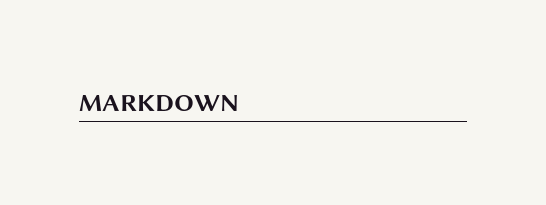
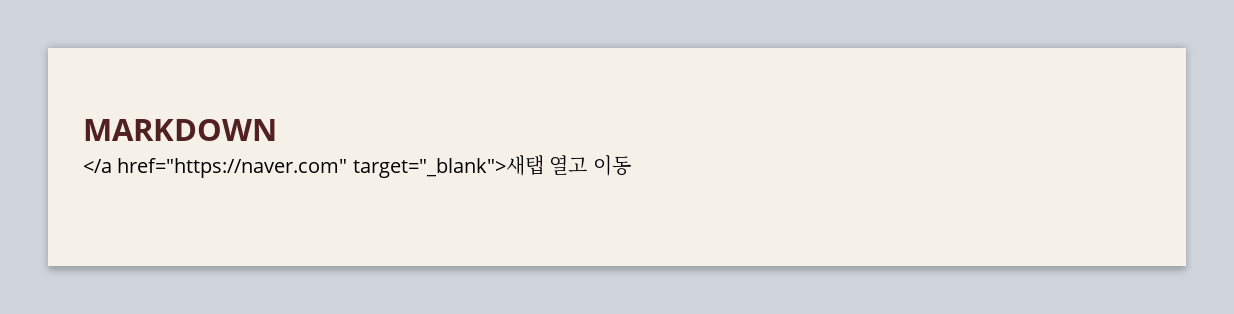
+ </a href="https://naver.com" target="_blank">새탭 열고 이동

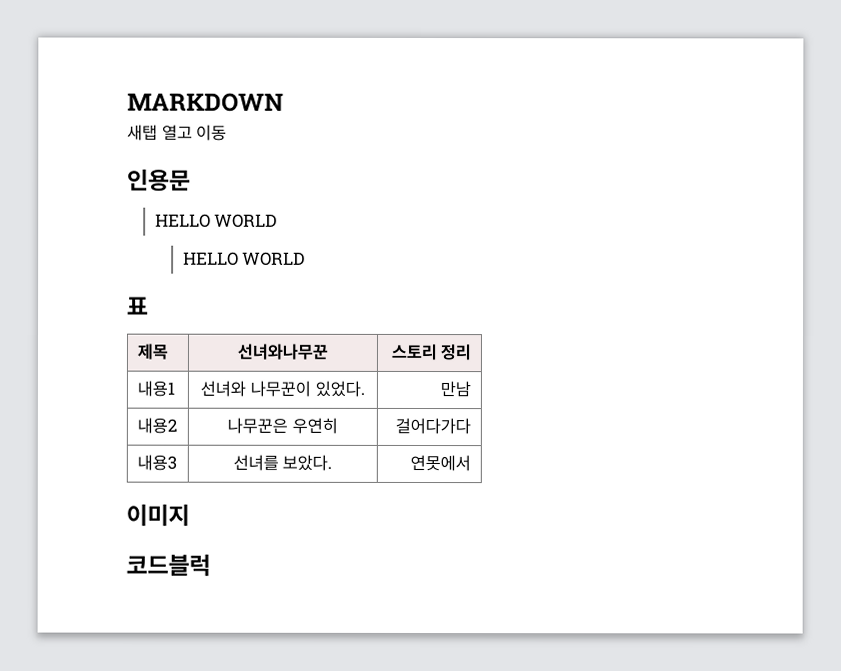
- </a href="https://naver.com" target="_blank">새탭 열고 이동
+ 새탭 열고 이동
+ 인용문
+ HELLO WORLD
+ HELLO WORLD
+ 표
+ 제목 | 선녀와나무꾼 | 스토리 정리
+ 내용1 | 선녀와 나무꾼이 있었다. | 만남
+ 내용2 | 나무꾼은 우연히 | 걸어다가다
+ 내용3 | 선녀를 보았다. | 연못에서
+ 이미지
+ 코드블럭

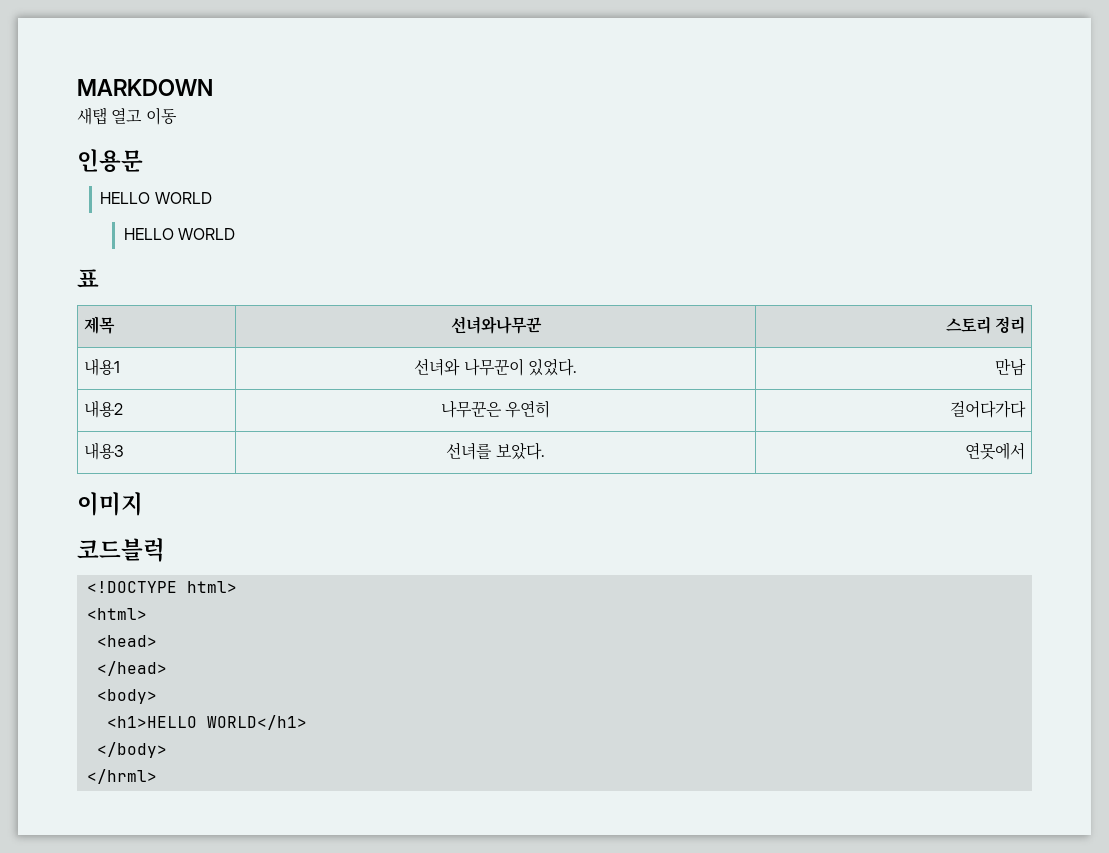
+ <!DOCTYPE html>
+ <html>
+ <head>
+ </head>
+ <body>
+ <h1>HELLO WORLD</h1>
+ </body>
+ </hrml>

